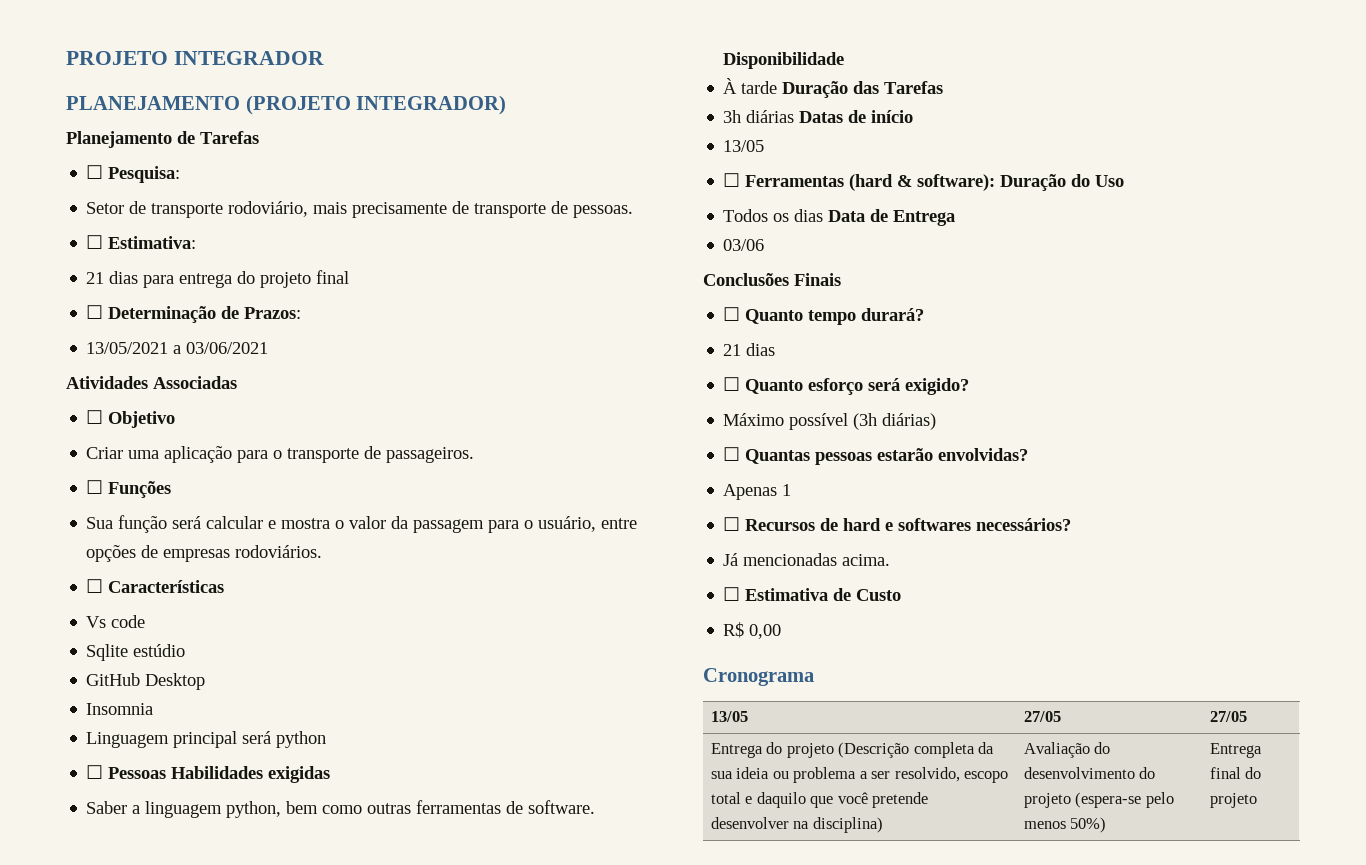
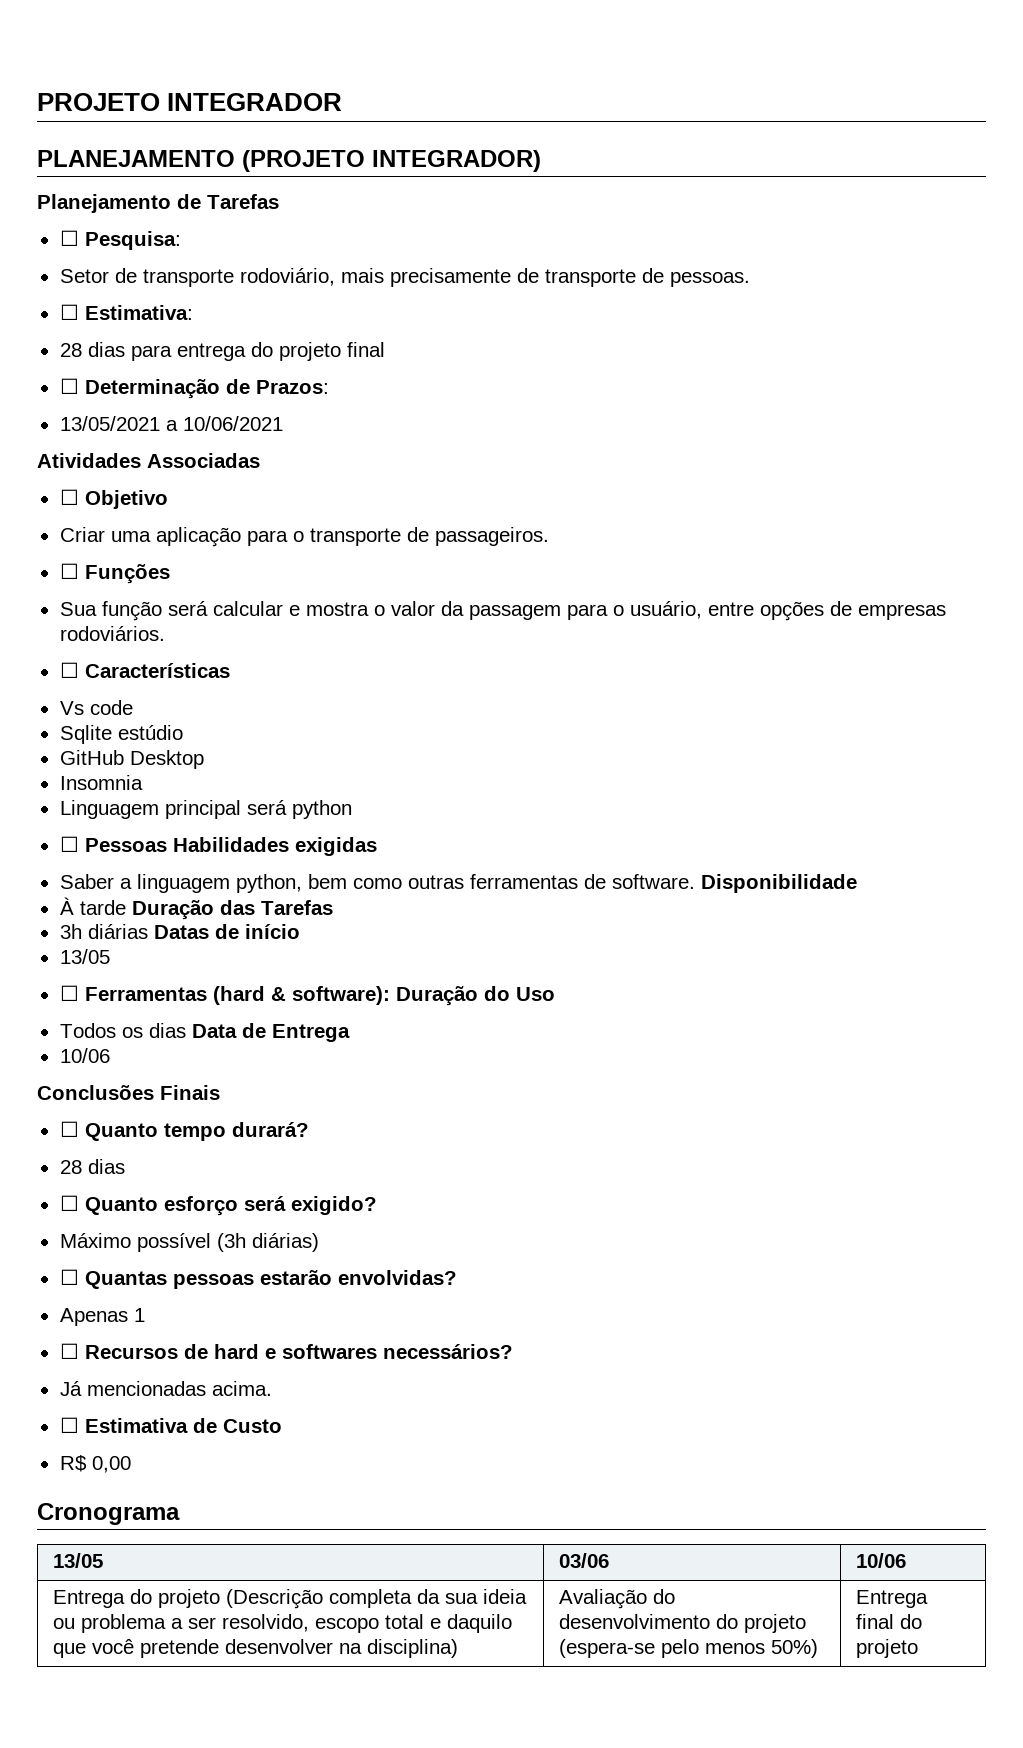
- 21 dias para entrega do projeto final
+ 28 dias para entrega do projeto final
- 13/05/2021 a 03/06/2021
+ 13/05/2021 a 10/06/2021
  Todos os dias Data de Entrega
- 03/06
+ 10/06
  ☐ Quanto tempo durará?
- 21 dias
+ 28 dias
- 13/05 | 27/05 | 27/05
+ 13/05 | 03/06 | 10/06

